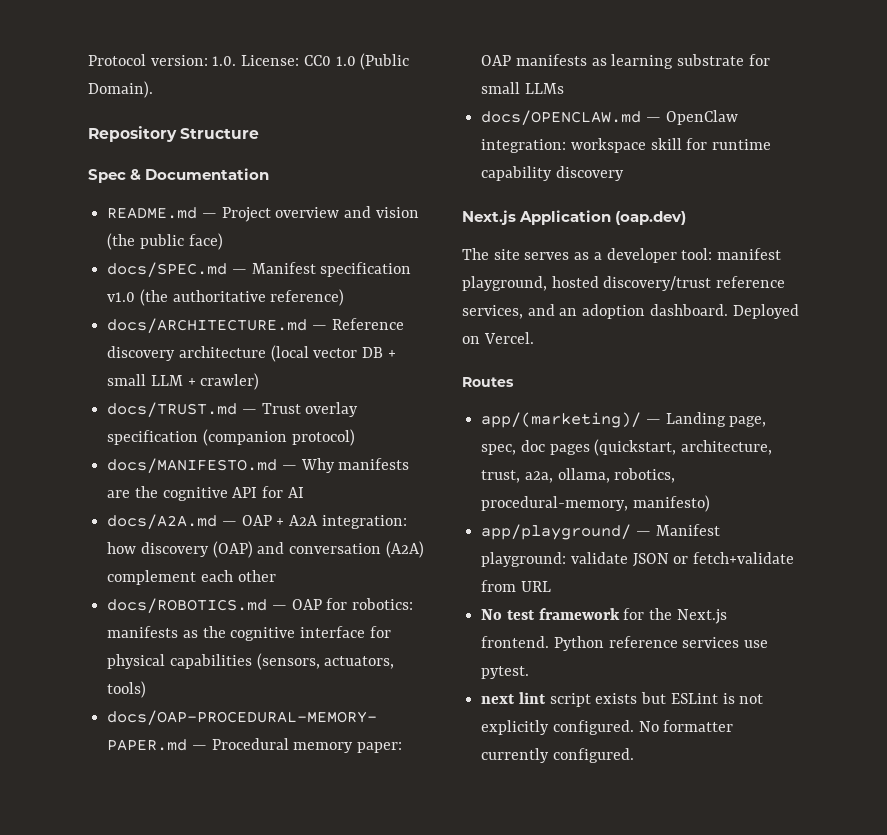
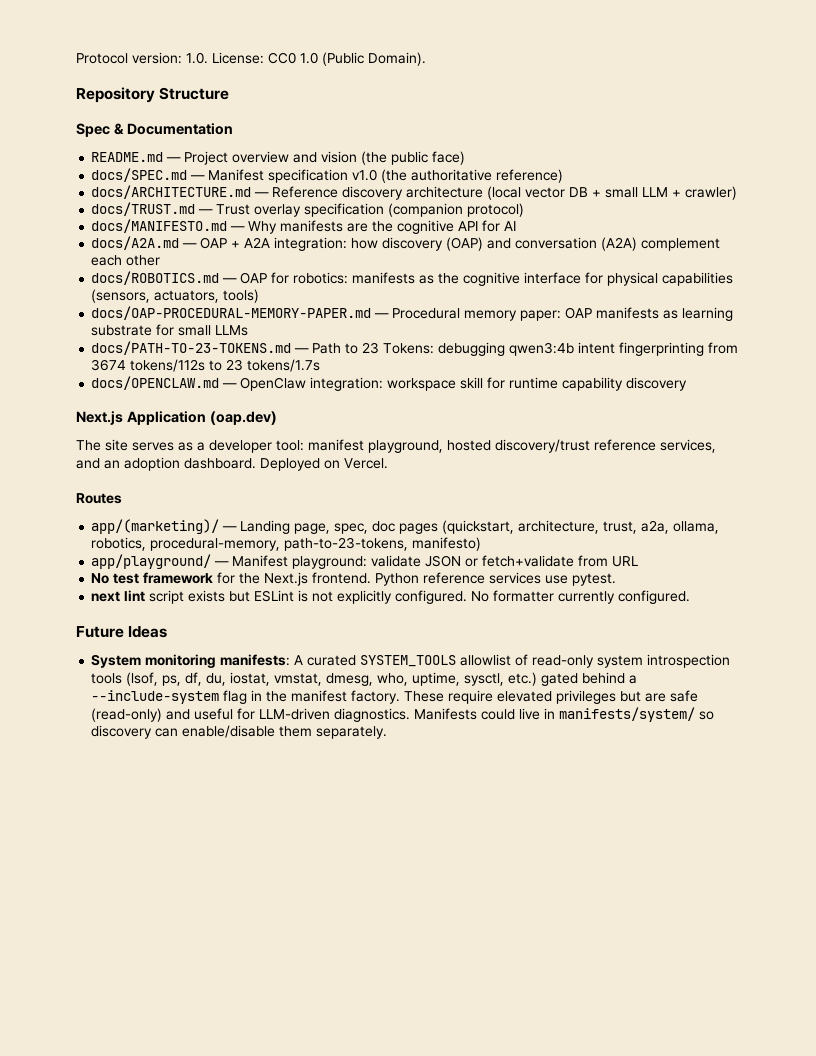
+ docs/PATH-TO-23-TOKENS.md — Path to 23 Tokens: debugging qwen3:4b intent fingerprinting from 3674 tokens/112s to 23 tokens/1.7s
- app/(marketing)/ — Landing page, spec, doc pages (quickstart, architecture, trust, a2a, ollama, robotics, procedural-memory, manifesto)
+ app/(marketing)/ — Landing page, spec, doc pages (quickstart, architecture, trust, a2a, ollama, robotics, procedural-memory, path-to-23-tokens, manifesto)
+ Future Ideas
+ System monitoring manifests: A curated SYSTEM_TOOLS allowlist of read-only system introspection tools (lsof, ps, df, du, iostat, vmstat, dmesg, who, uptime, sysctl, etc.) gated behind a --include-system flag in the manifest factory. These require elevated privileges but are safe (read-only) and useful for LLM-driven diagnostics. Manifests could live in manifests/system/ so discovery can enable/disable them separately.

